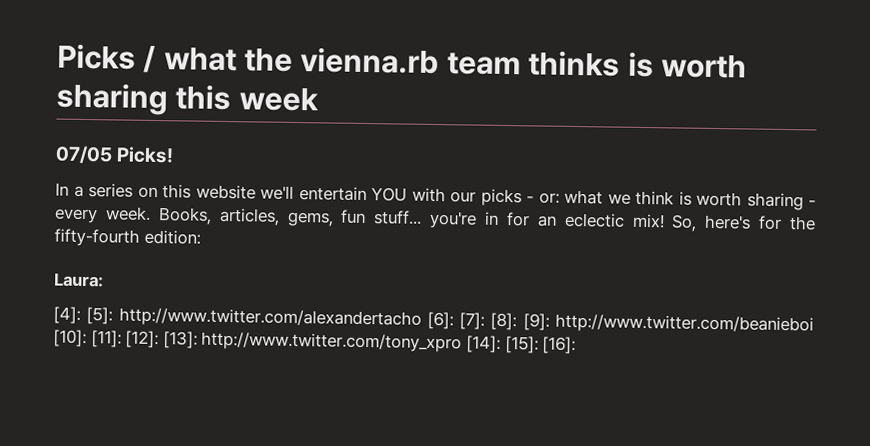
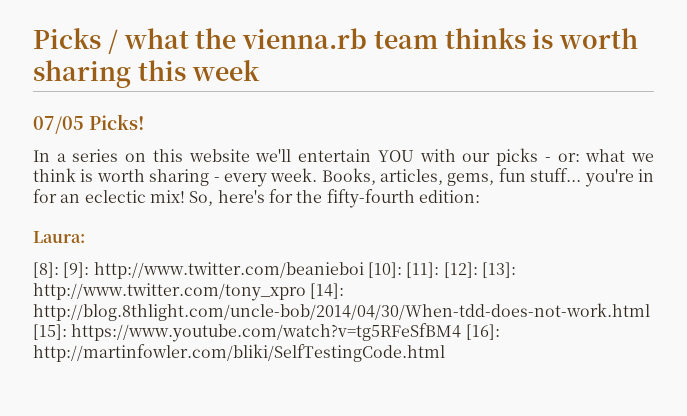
- [4]: [5]: http://www.twitter.com/alexandertacho [6]: [7]: [8]: [9]: http://www.twitter.com/beanieboi [10]: [11]: [12]: [13]: http://www.twitter.com/tony_xpro [14]: [15]: [16]:
+ [8]: [9]: http://www.twitter.com/beanieboi [10]: [11]: [12]: [13]: http://www.twitter.com/tony_xpro [14]: http://blog.8thlight.com/uncle-bob/2014/04/30/When-tdd-does-not-work.html [15]: https://www.youtube.com/watch?v=tg5RFeSfBM4 [16]: http://martinfowler.com/bliki/SelfTestingCode.html

